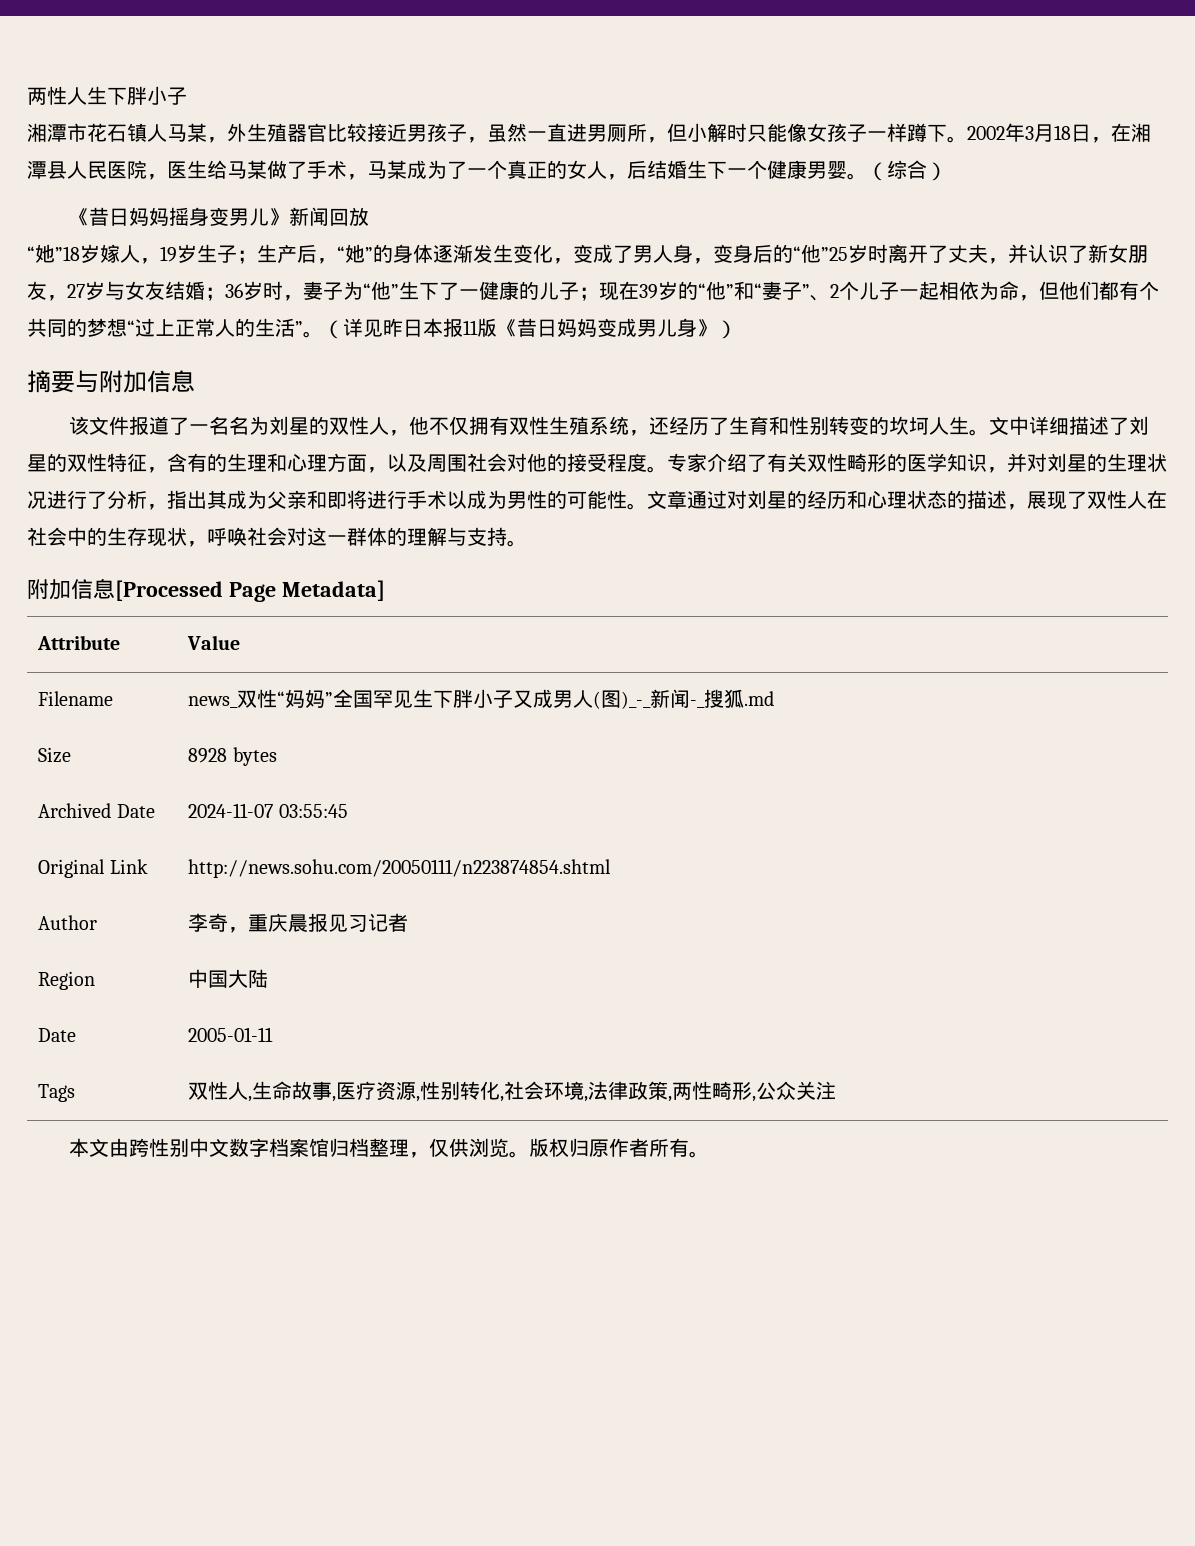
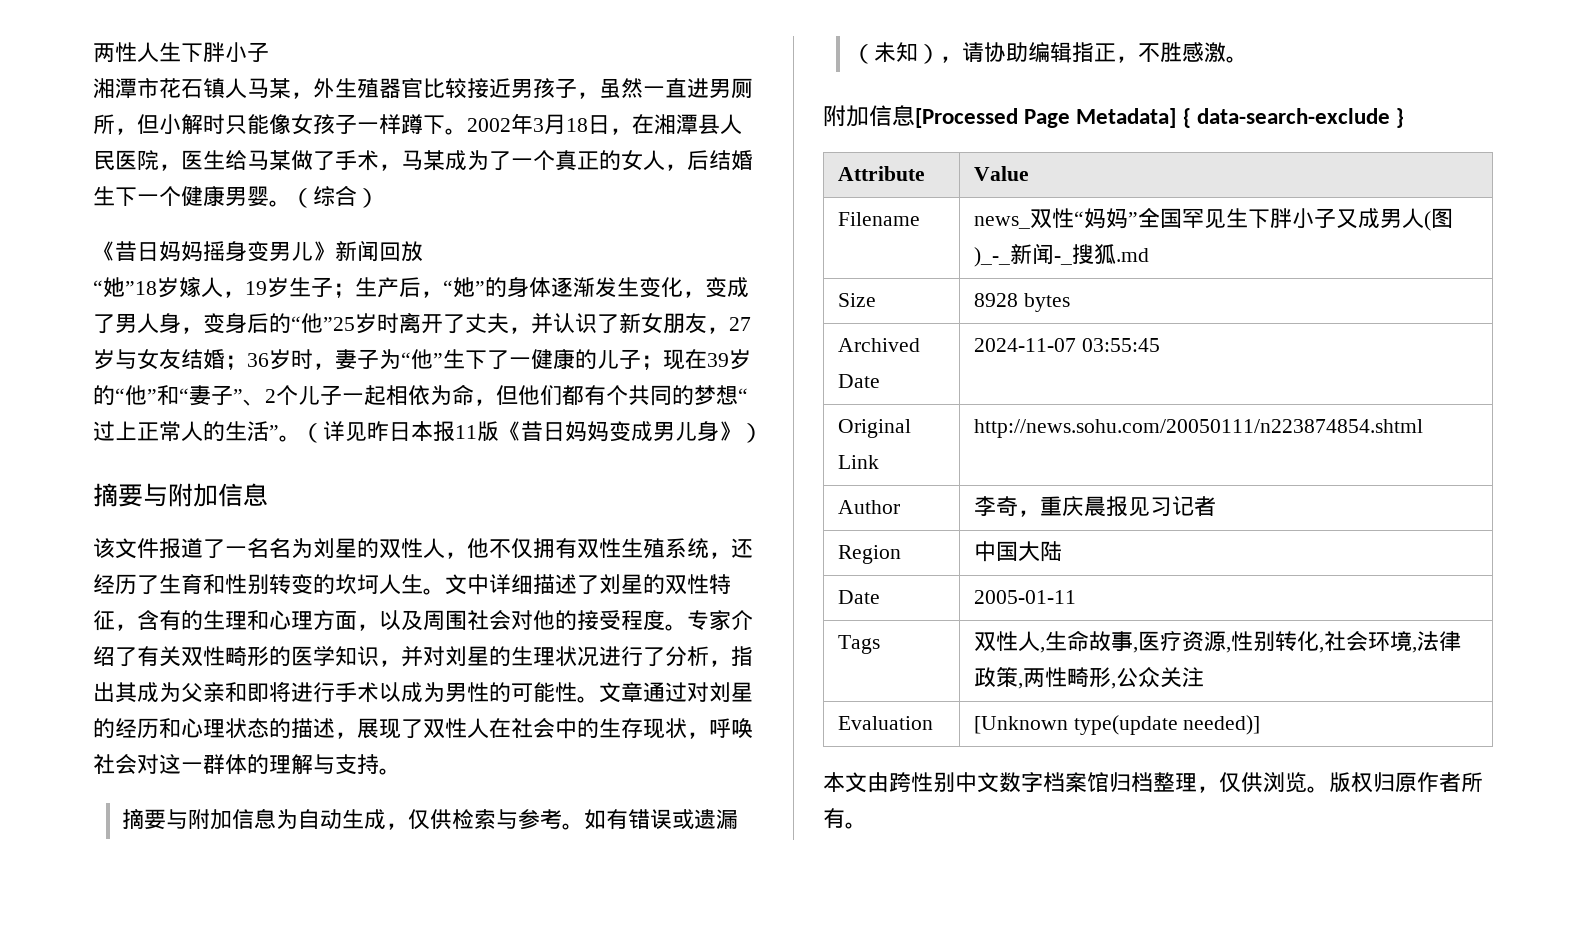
+ 摘要与附加信息为自动生成，仅供检索与参考。如有错误或遗漏（未知），请协助编辑指正，不胜感激。
- 附加信息[Processed Page Metadata]
+ 附加信息[Processed Page Metadata] { data-search-exclude }
+ Evaluation | [Unknown type(update needed)]

